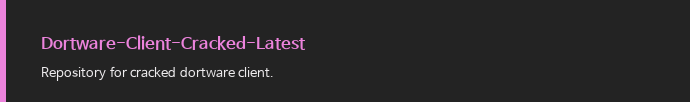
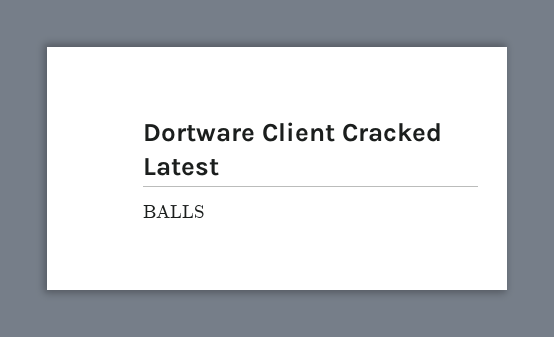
- Dortware-Client-Cracked-Latest
- Repository for cracked dortware client.
+ Dortware Client Cracked Latest
+ BALLS

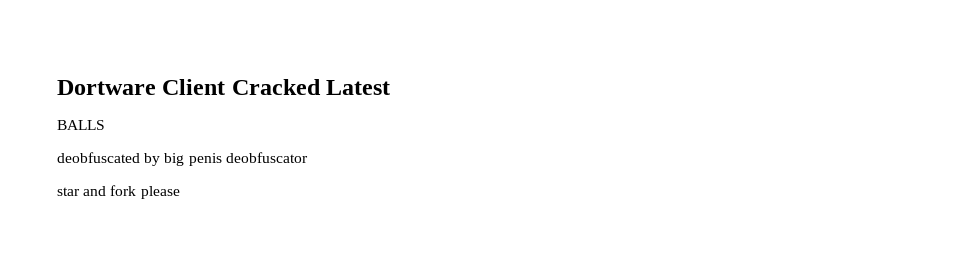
+ deobfuscated by big penis deobfuscator
+ star and fork please

